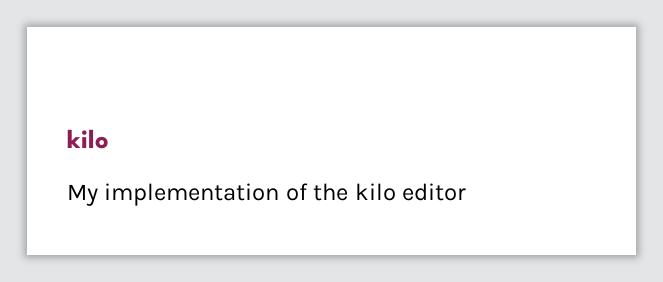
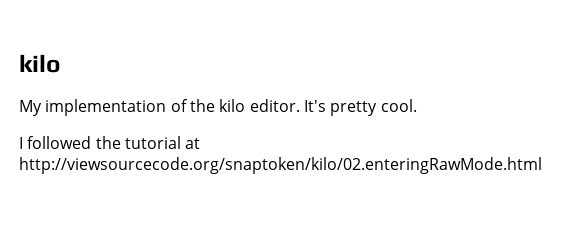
- My implementation of the kilo editor
+ My implementation of the kilo editor. It's pretty cool.
+ I followed the tutorial at http://viewsourcecode.org/snaptoken/kilo/02.enteringRawMode.html

